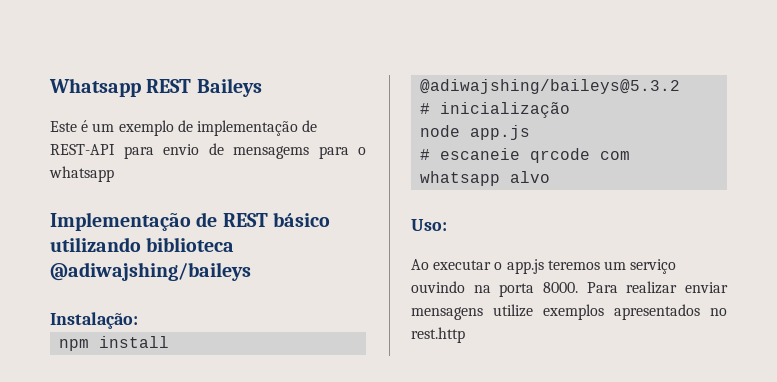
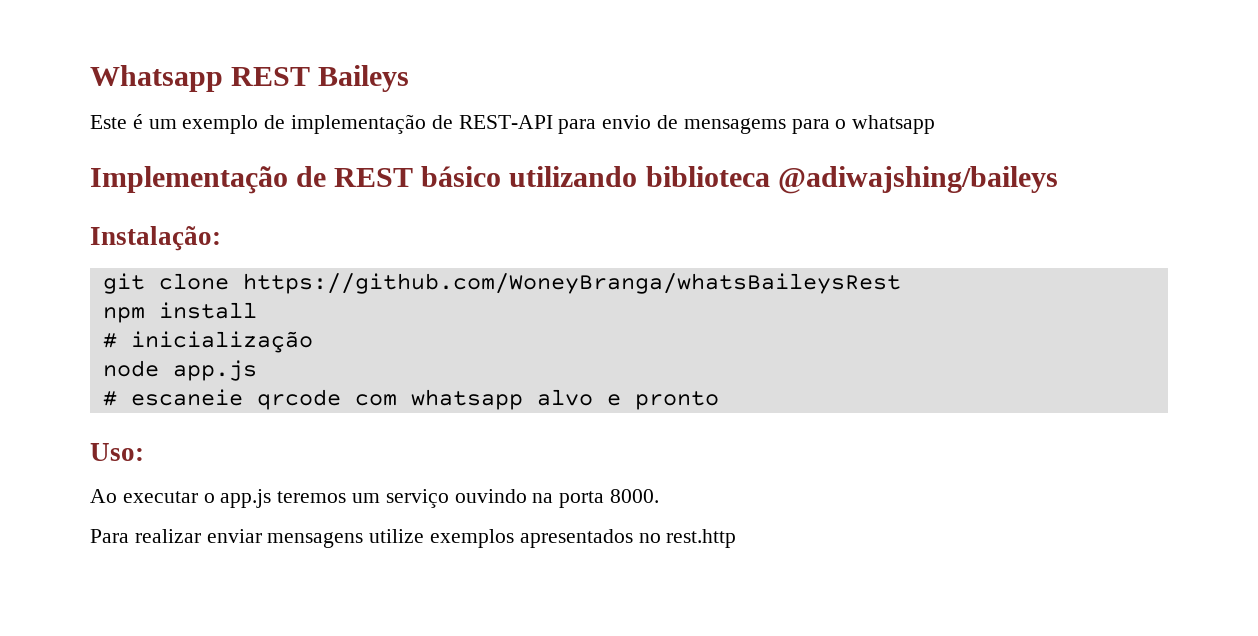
+ git clone https://github.com/WoneyBranga/whatsBaileysRest
- npm install @adiwajshing/baileys@5.3.2
+ npm install
- # escaneie qrcode com whatsapp alvo
+ # escaneie qrcode com whatsapp alvo e pronto
- Ao executar o app.js teremos um serviço ouvindo na porta 8000. Para realizar enviar mensagens utilize exemplos apresentados no rest.http
+ Ao executar o app.js teremos um serviço ouvindo na porta 8000.
+ Para realizar enviar mensagens utilize exemplos apresentados no rest.http

